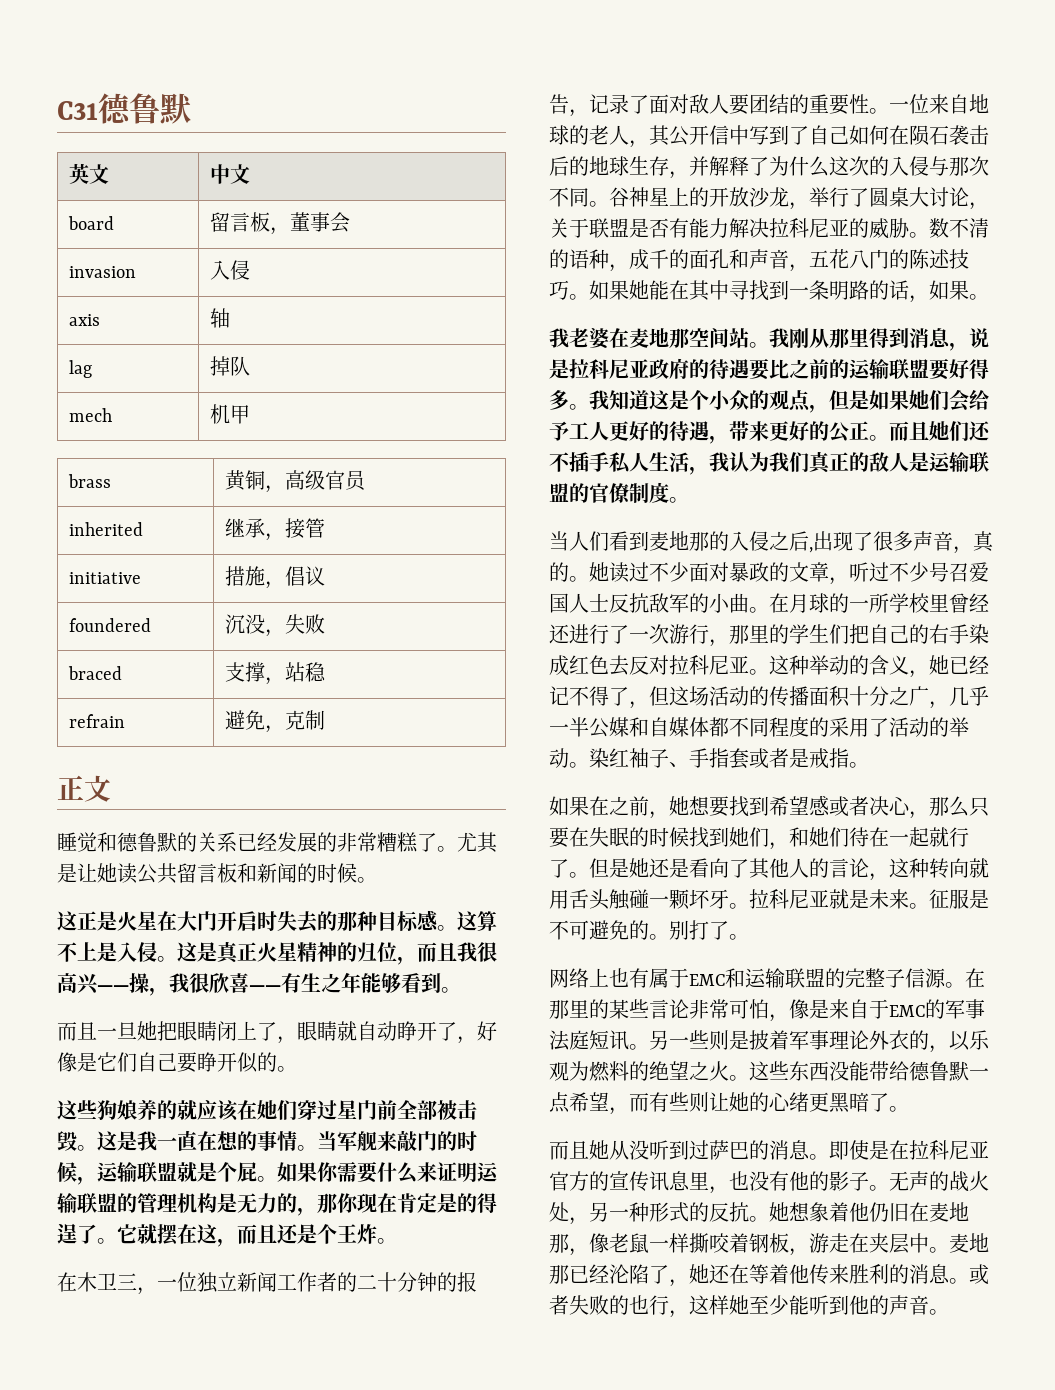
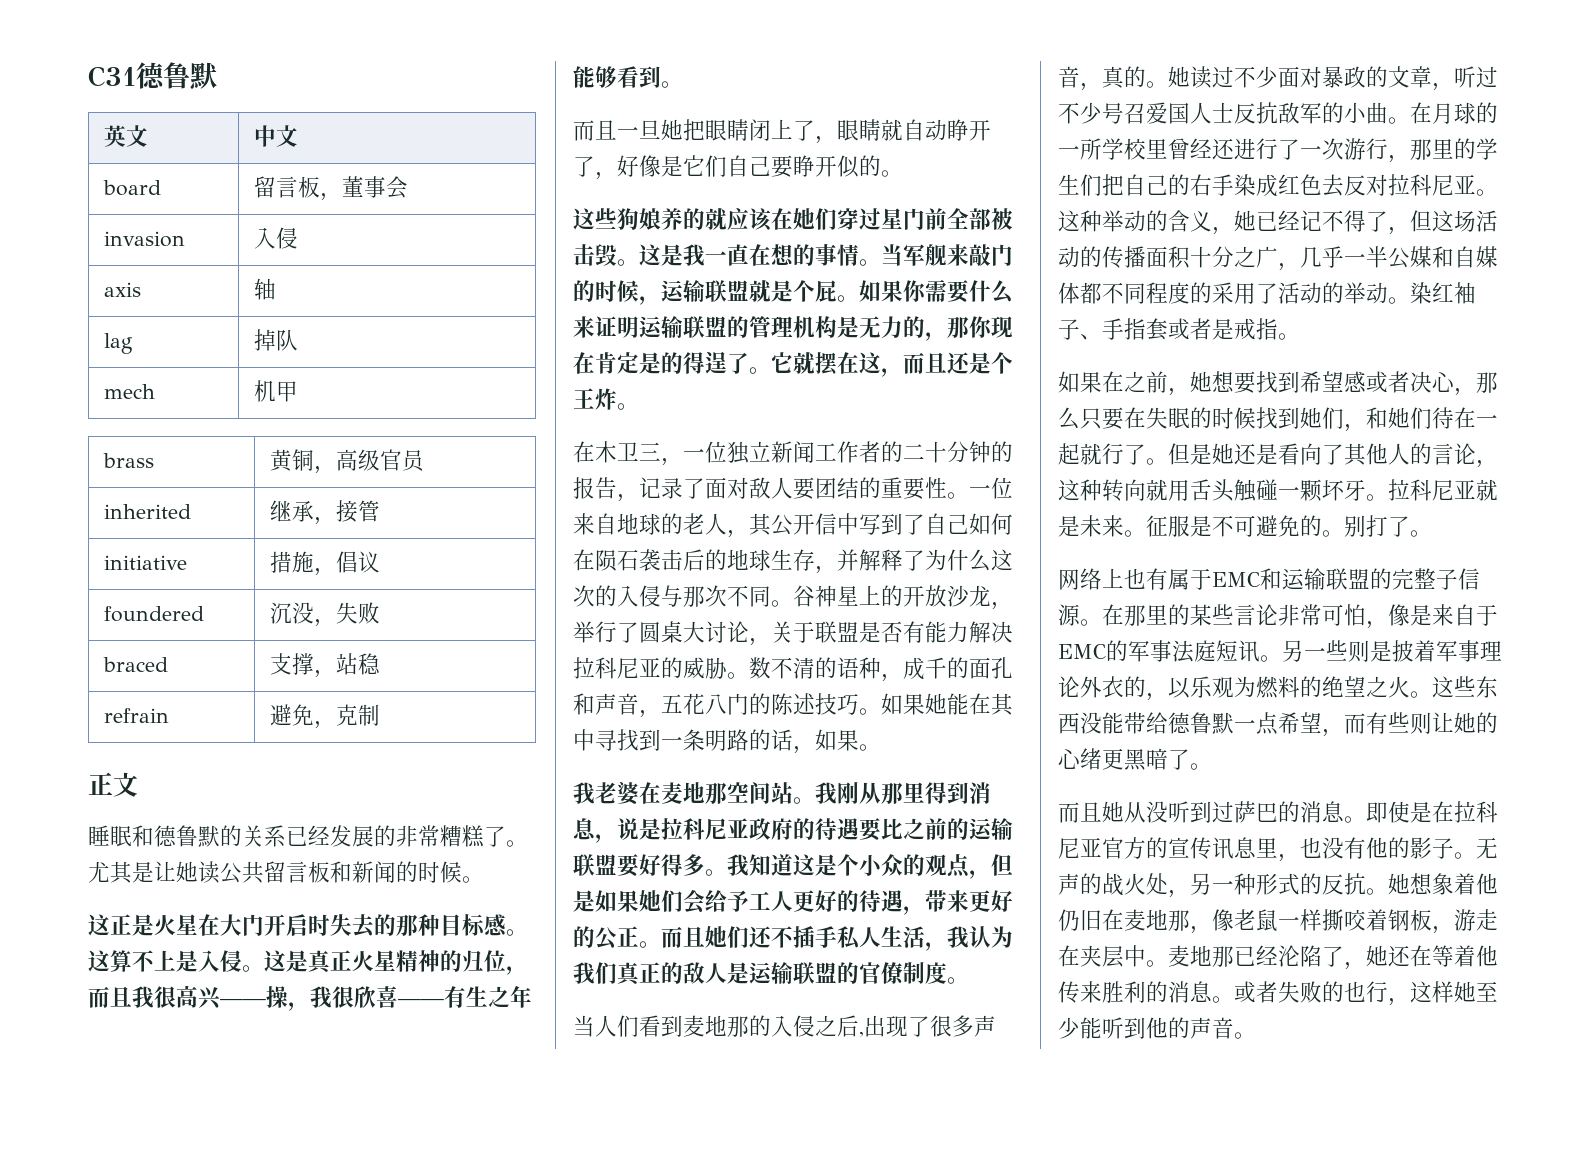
- 睡觉和德鲁默的关系已经发展的非常糟糕了。
+ 睡眠和德鲁默的关系已经发展的非常糟糕了。

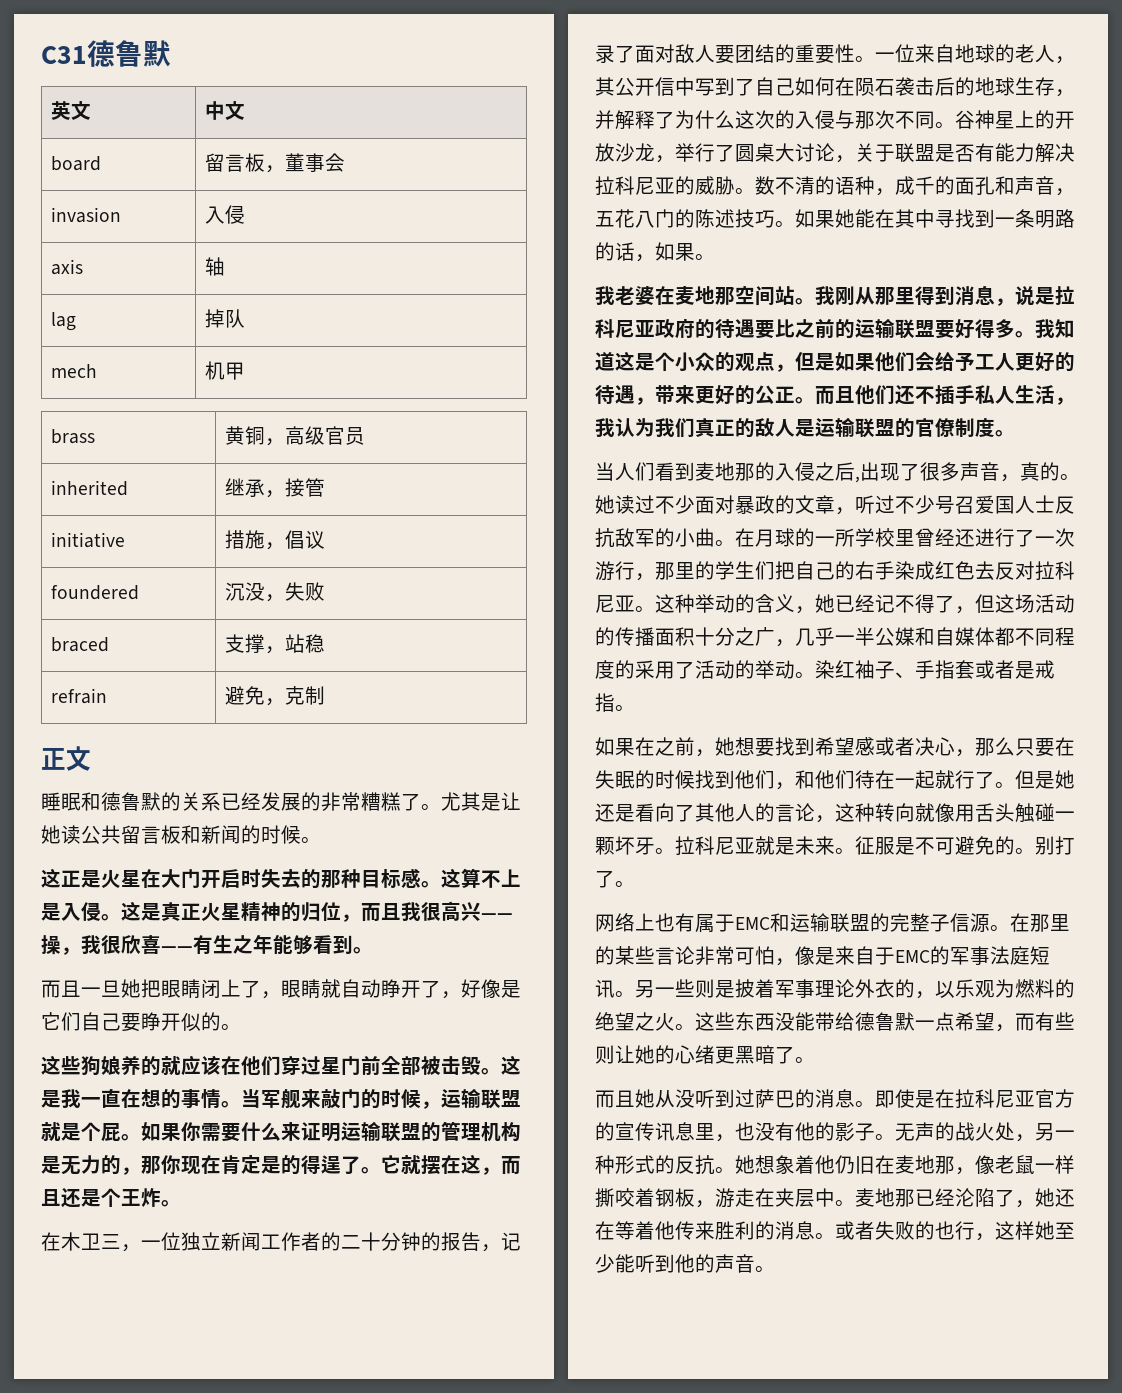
- 这些狗娘养的就应该在她们穿过星门前全部被击毁。
+ 这些狗娘养的就应该在他们穿过星门前全部被击毁。
- 我知道这是个小众的观点，但是如果她们会给予工人更好的待遇，带来更好的公正。
+ 我知道这是个小众的观点，但是如果他们会给予工人更好的待遇，带来更好的公正。
- 而且她们还不插手私人生活，我认为我们真正的敌人是运输联盟的官僚制度。
+ 而且他们还不插手私人生活，我认为我们真正的敌人是运输联盟的官僚制度。
- 如果在之前，她想要找到希望感或者决心，那么只要在失眠的时候找到她们，和她们待在一起就行了。
+ 如果在之前，她想要找到希望感或者决心，那么只要在失眠的时候找到他们，和他们待在一起就行了。
- 但是她还是看向了其他人的言论，这种转向就用舌头触碰一颗坏牙。
+ 但是她还是看向了其他人的言论，这种转向就像用舌头触碰一颗坏牙。

